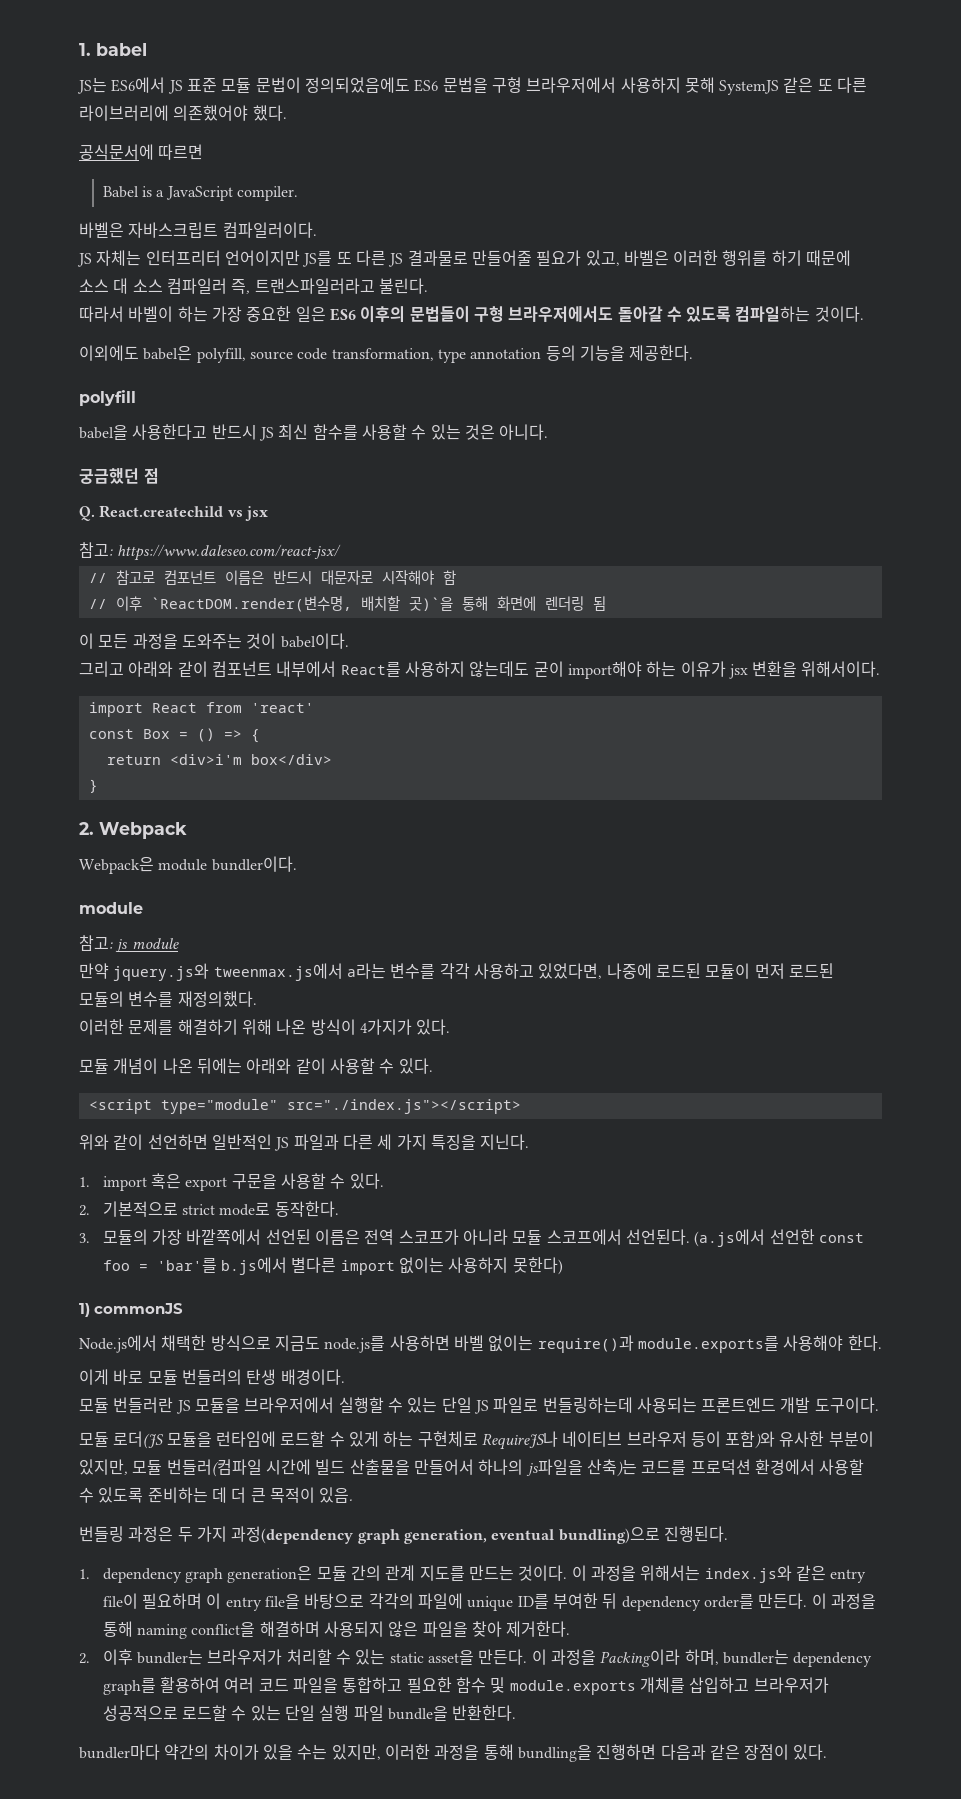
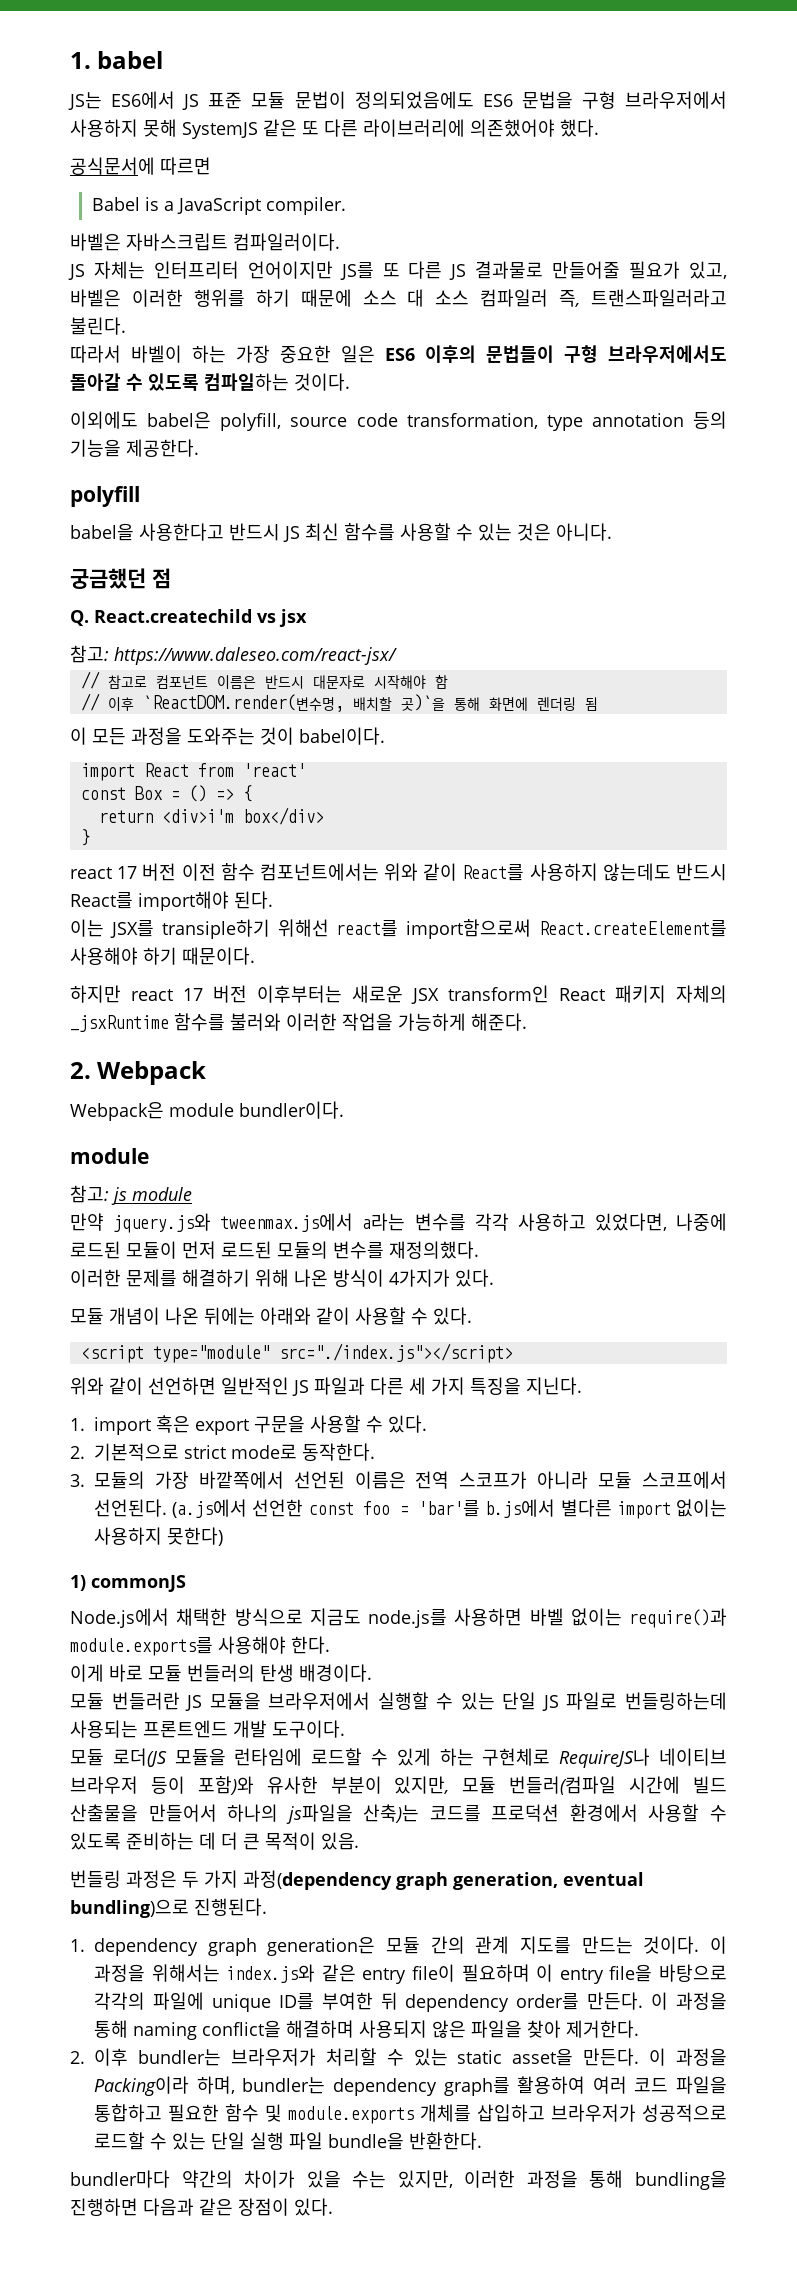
- 그리고 아래와 같이 컴포넌트 내부에서 React를 사용하지 않는데도 굳이 import해야 하는 이유가 jsx 변환을 위해서이다.
+ react 17 버전 이전 함수 컴포넌트에서는 위와 같이 React를 사용하지 않는데도 반드시 React를 import해야 된다.
+ 이는 JSX를 transiple하기 위해선 react를 import함으로써 React.createElement를 사용해야 하기 때문이다.
+ 하지만 react 17 버전 이후부터는 새로운 JSX transform인 React 패키지 자체의 _jsxRuntime 함수를 불러와 이러한 작업을 가능하게 해준다.

